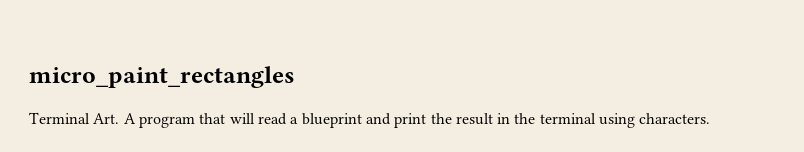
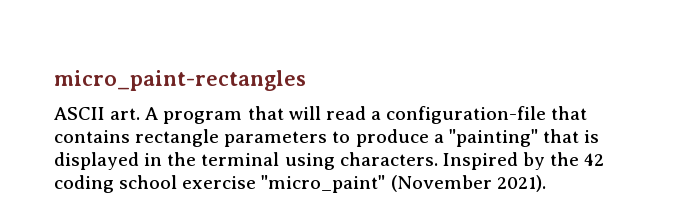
- micro_paint_rectangles
- Terminal Art. A program that will read a blueprint and print the result in the terminal using characters.
+ micro_paint-rectangles
+ ASCII art. A program that will read a configuration-file that contains rectangle parameters to produce a "painting" that is displayed in the terminal using characters.
+ Inspired by the 42 coding school exercise "micro_paint" (November 2021).

